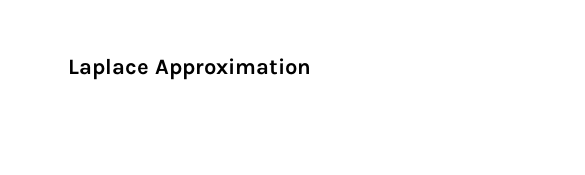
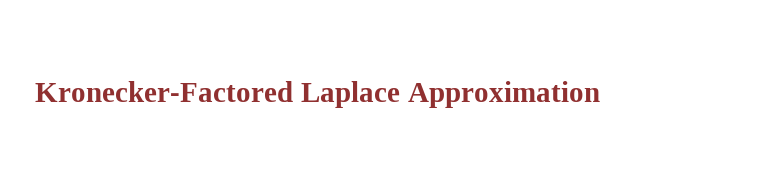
- Laplace Approximation
+ Kronecker-Factored Laplace Approximation

